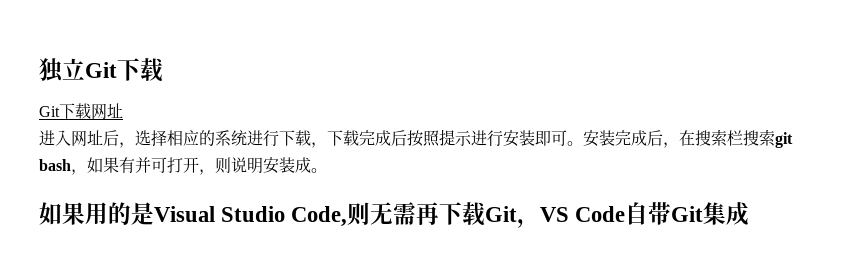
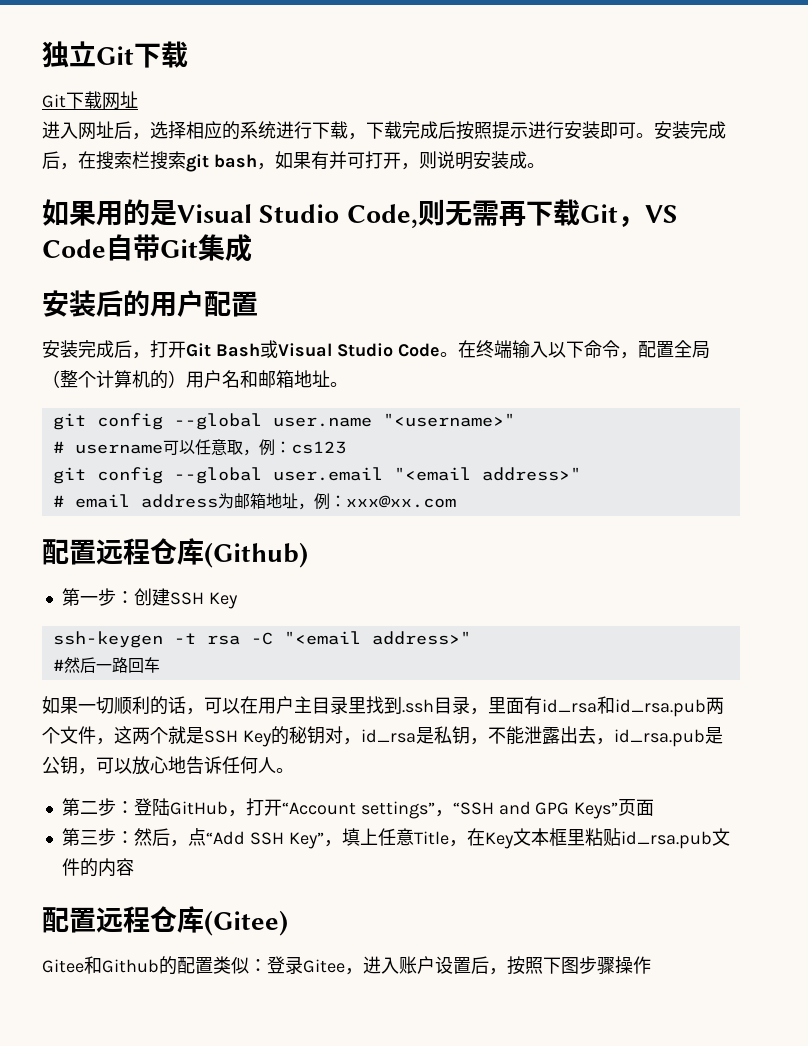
+ 安装后的用户配置
+ 安装完成后，打开Git Bash或Visual Studio Code。在终端输入以下命令，配置全局（整个计算机的）用户名和邮箱地址。
+ git config --global user.name "<username>"
+ # username可以任意取，例：cs123
+ git config --global user.email "<email address>"
+ # email address为邮箱地址，例：xxx@xx.com
+ 配置远程仓库(Github)
+ 第一步：创建SSH Key
+ ssh-keygen -t rsa -C "<email address>"
+ #然后一路回车
+ 如果一切顺利的话，可以在用户主目录里找到.ssh目录，里面有id_rsa和id_rsa.pub两个文件，这两个就是SSH Key的秘钥对，id_rsa是私钥，不能泄露出去，id_rsa.pub是公钥，可以放心地告诉任何人。
+ 第二步：登陆GitHub，打开“Account settings”，“SSH and GPG Keys”页面
+ 第三步：然后，点“Add SSH Key”，填上任意Title，在Key文本框里粘贴id_rsa.pub文件的内容
+ 配置远程仓库(Gitee)
+ Gitee和Github的配置类似：登录Gitee，进入账户设置后，按照下图步骤操作

